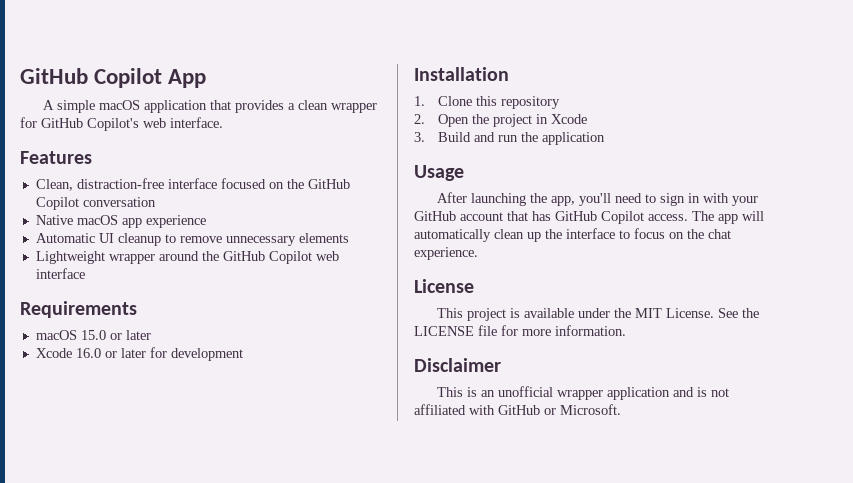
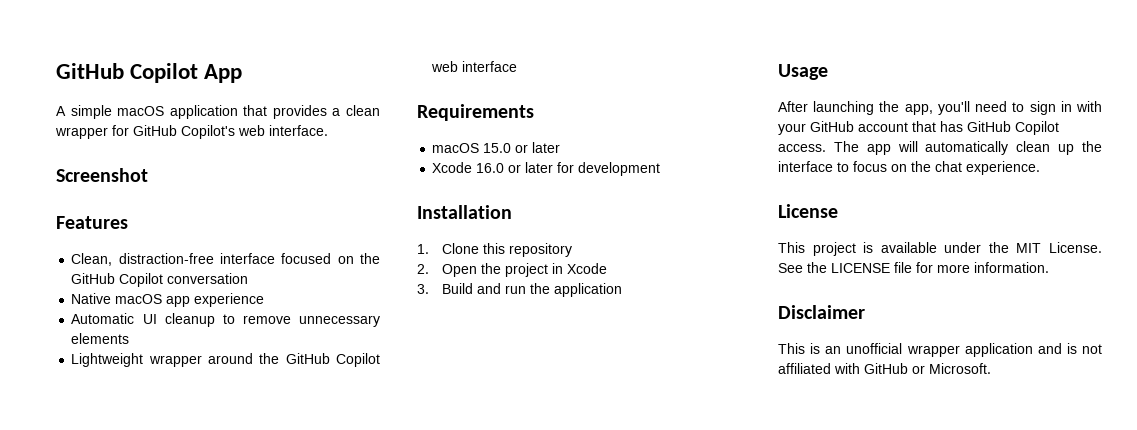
+ Screenshot

